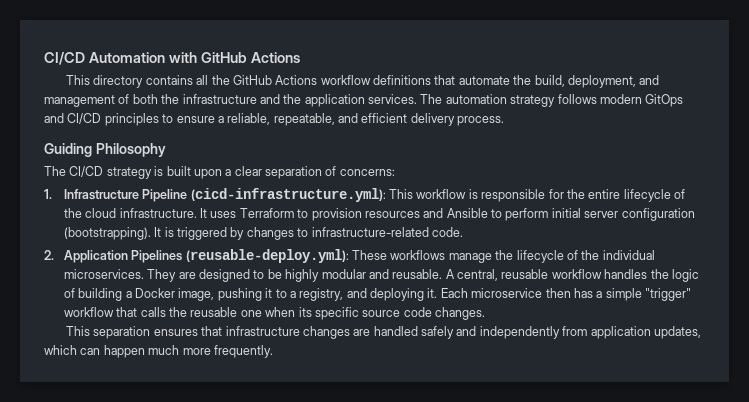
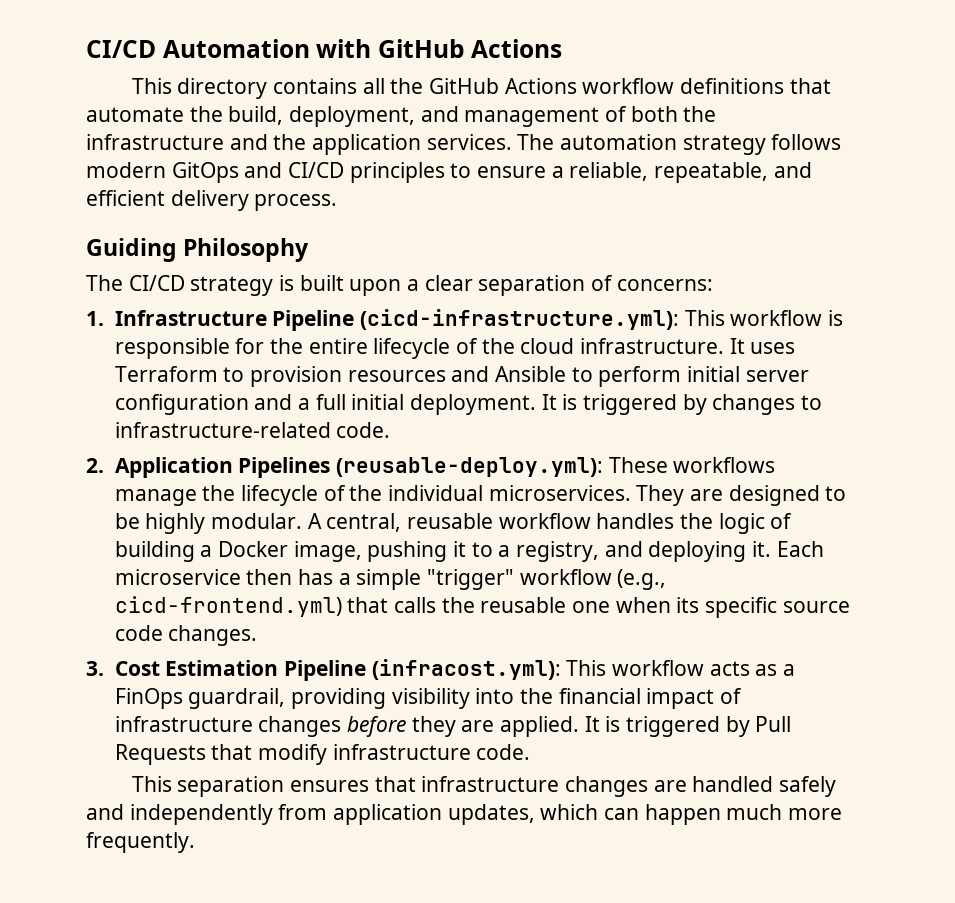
- It uses Terraform to provision resources and Ansible to perform initial server configuration (bootstrapping).
+ It uses Terraform to provision resources and Ansible to perform initial server configuration and a full initial deployment.
- They are designed to be highly modular and reusable.
+ They are designed to be highly modular.
- Each microservice then has a simple "trigger" workflow that calls the reusable one when its specific source code changes.
+ Each microservice then has a simple "trigger" workflow (e.g., cicd-frontend.yml) that calls the reusable one when its specific source code changes.
+ 3. Cost Estimation Pipeline (infracost.yml): This workflow acts as a FinOps guardrail, providing visibility into the financial impact of infrastructure changes before they are applied. It is triggered by Pull Requests that modify infrastructure code.

